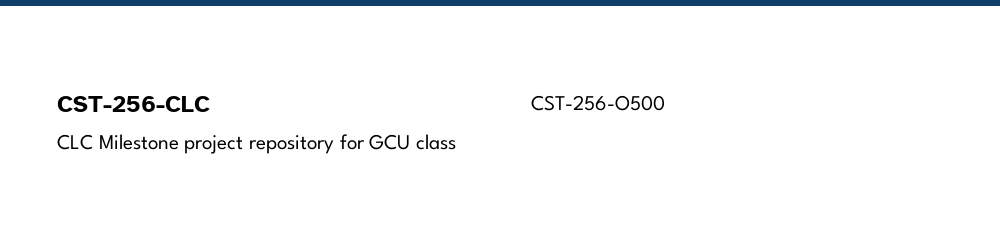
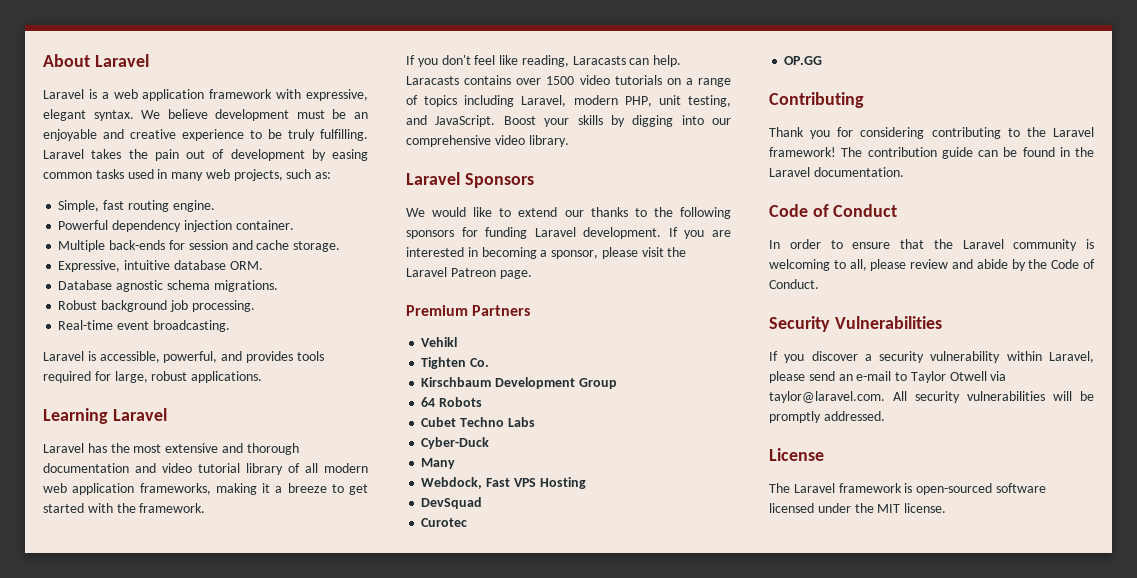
- CST-256-CLC
- CLC Milestone project repository for GCU class CST-256-O500
+ About Laravel
+ Laravel is a web application framework with expressive, elegant syntax. We believe development must be an enjoyable and creative experience to be truly fulfilling. Laravel takes the pain out of development by easing common tasks used in many web projects, such as:
+ Simple, fast routing engine.
+ Powerful dependency injection container.
+ Multiple back-ends for session and cache storage.
+ Expressive, intuitive database ORM.
+ Database agnostic schema migrations.
+ Robust background job processing.
+ Real-time event broadcasting.
+ Laravel is accessible, powerful, and provides tools required for large, robust applications.
+ Learning Laravel
+ Laravel has the most extensive and thorough documentation and video tutorial library of all modern web application frameworks, making it a breeze to get started with the framework.
+ If you don't feel like reading, Laracasts can help. Laracasts contains over 1500 video tutorials on a range of topics including Laravel, modern PHP, unit testing, and JavaScript. Boost your skills by digging into our comprehensive video library.
+ Laravel Sponsors
+ We would like to extend our thanks to the following sponsors for funding Laravel development. If you are interested in becoming a sponsor, please visit the Laravel Patreon page.
+ Premium Partners
+ Vehikl
+ Tighten Co.
+ Kirschbaum Development Group
+ 64 Robots
+ Cubet Techno Labs
+ Cyber-Duck
+ Many
+ Webdock, Fast VPS Hosting
+ DevSquad
+ Curotec
+ OP.GG
+ Contributing
+ Thank you for considering contributing to the Laravel framework! The contribution guide can be found in the Laravel documentation.
+ Code of Conduct
+ In order to ensure that the Laravel community is welcoming to all, please review and abide by the Code of Conduct.
+ Security Vulnerabilities
+ If you discover a security vulnerability within Laravel, please send an e-mail to Taylor Otwell via taylor@laravel.com. All security vulnerabilities will be promptly addressed.
+ License
+ The Laravel framework is open-sourced software licensed under the MIT license.

